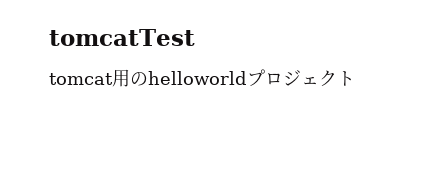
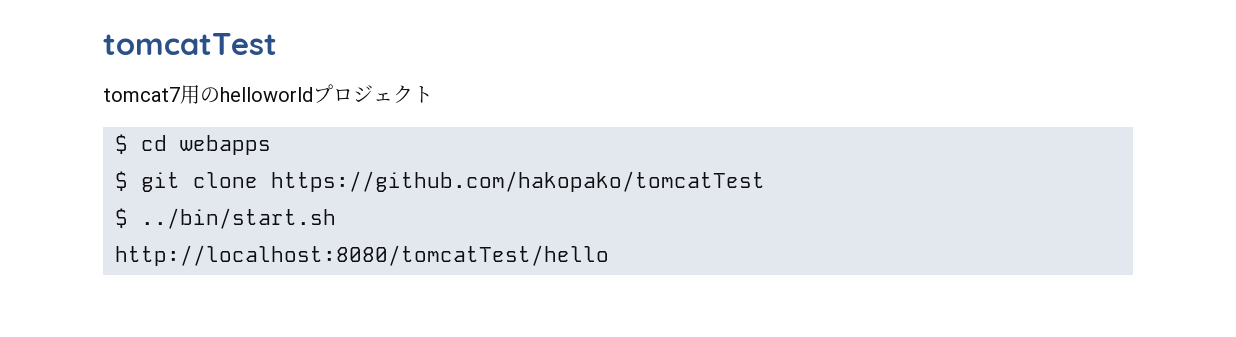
- tomcat用のhelloworldプロジェクト
+ tomcat7用のhelloworldプロジェクト
+ $ cd webapps
+ $ git clone https://github.com/hakopako/tomcatTest
+ $ ../bin/start.sh
+ http://localhost:8080/tomcatTest/hello

